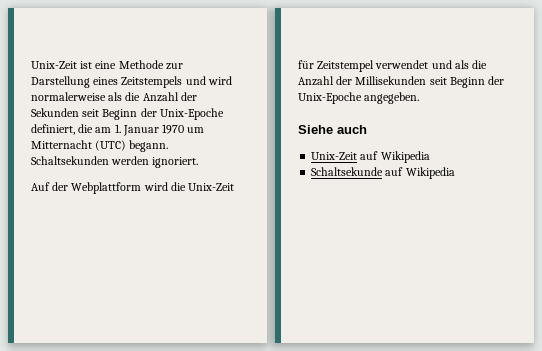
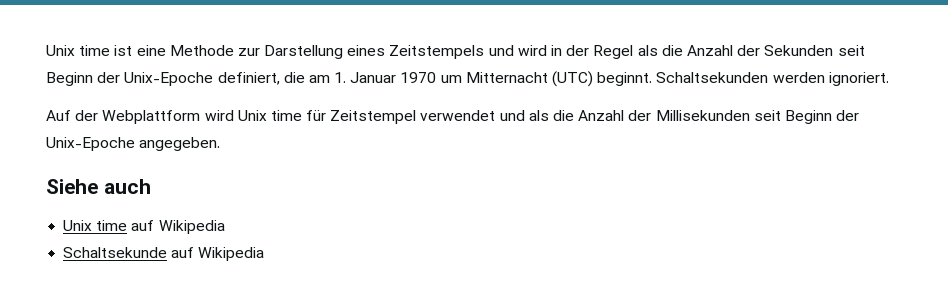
- Unix-Zeit ist eine Methode zur Darstellung eines Zeitstempels und wird normalerweise als die Anzahl der Sekunden seit Beginn der Unix-Epoche definiert, die am 1. Januar 1970 um Mitternacht (UTC) begann.
+ Unix time ist eine Methode zur Darstellung eines Zeitstempels und wird in der Regel als die Anzahl der Sekunden seit Beginn der Unix-Epoche definiert, die am 1. Januar 1970 um Mitternacht (UTC) beginnt.
- Auf der Webplattform wird die Unix-Zeit für Zeitstempel verwendet und als die Anzahl der Millisekunden seit Beginn der Unix-Epoche angegeben.
+ Auf der Webplattform wird Unix time für Zeitstempel verwendet und als die Anzahl der Millisekunden seit Beginn der Unix-Epoche angegeben.
- Unix-Zeit auf Wikipedia
+ Unix time auf Wikipedia

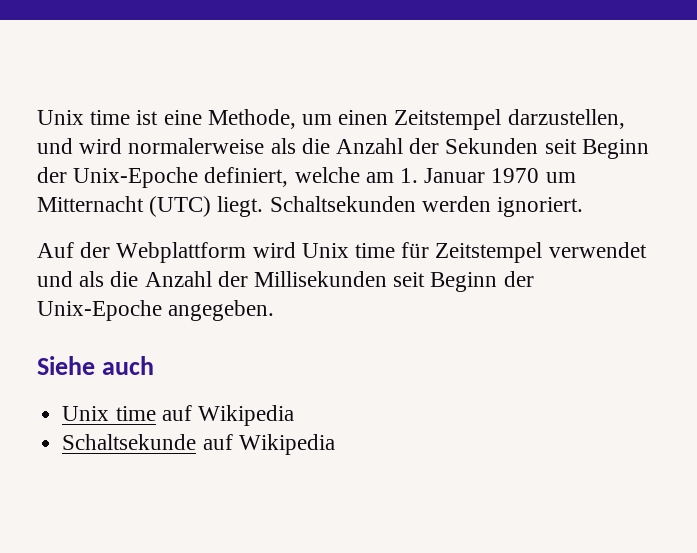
- Unix time ist eine Methode zur Darstellung eines Zeitstempels und wird in der Regel als die Anzahl der Sekunden seit Beginn der Unix-Epoche definiert, die am 1. Januar 1970 um Mitternacht (UTC) beginnt.
+ Unix time ist eine Methode, um einen Zeitstempel darzustellen, und wird normalerweise als die Anzahl der Sekunden seit Beginn der Unix-Epoche definiert, welche am 1. Januar 1970 um Mitternacht (UTC) liegt.

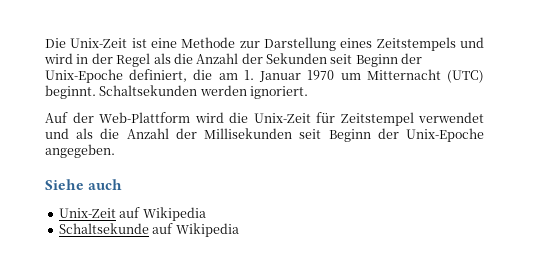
- Unix time ist eine Methode, um einen Zeitstempel darzustellen, und wird normalerweise als die Anzahl der Sekunden seit Beginn der Unix-Epoche definiert, welche am 1. Januar 1970 um Mitternacht (UTC) liegt.
+ Die Unix-Zeit ist eine Methode zur Darstellung eines Zeitstempels und wird in der Regel als die Anzahl der Sekunden seit Beginn der Unix-Epoche definiert, die am 1. Januar 1970 um Mitternacht (UTC) beginnt.
- Auf der Webplattform wird Unix time für Zeitstempel verwendet und als die Anzahl der Millisekunden seit Beginn der Unix-Epoche angegeben.
+ Auf der Web-Plattform wird die Unix-Zeit für Zeitstempel verwendet und als die Anzahl der Millisekunden seit Beginn der Unix-Epoche angegeben.
- Unix time auf Wikipedia
+ Unix-Zeit auf Wikipedia

